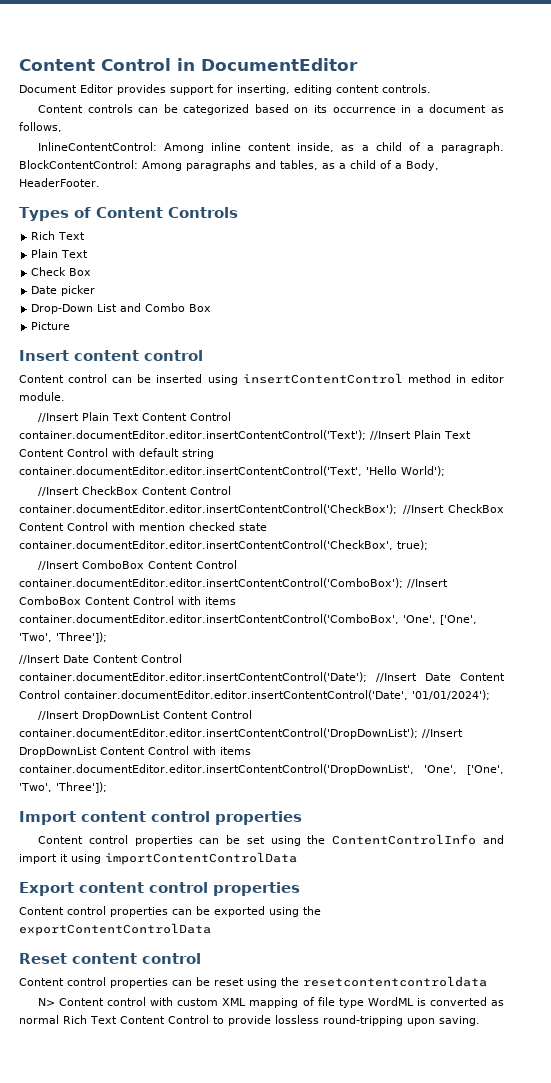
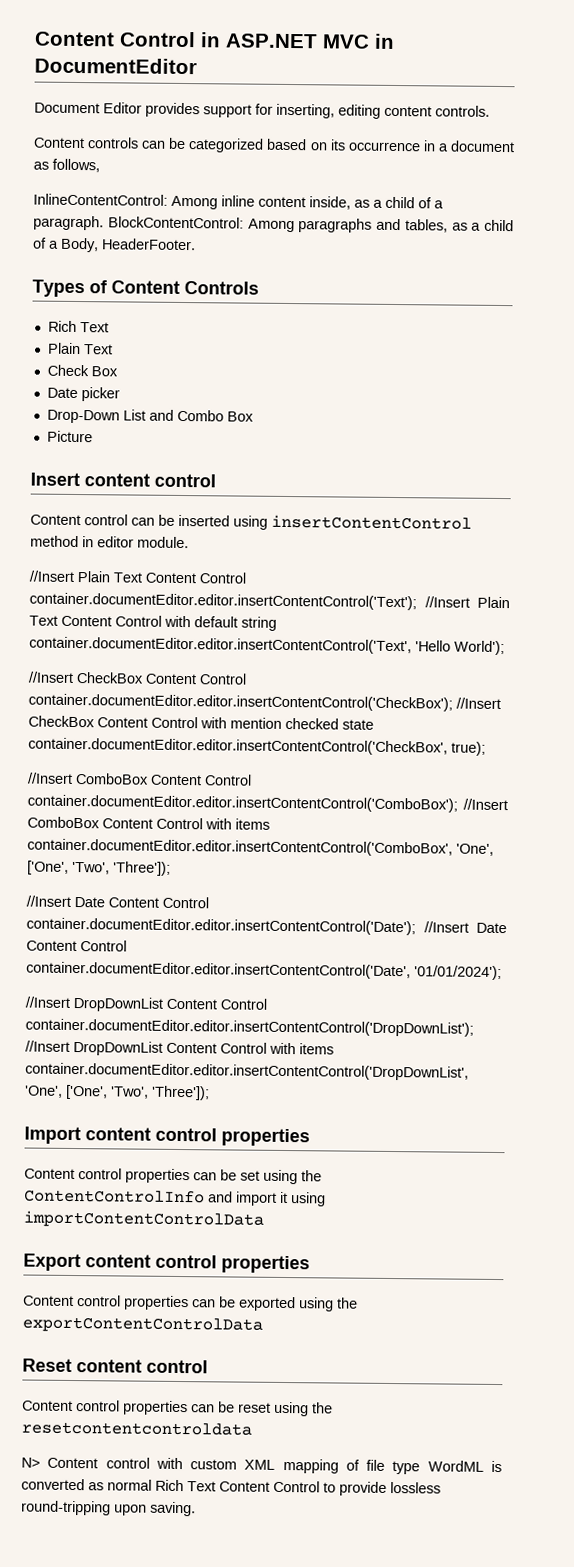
- Content Control in DocumentEditor
+ Content Control in ASP.NET MVC in DocumentEditor

